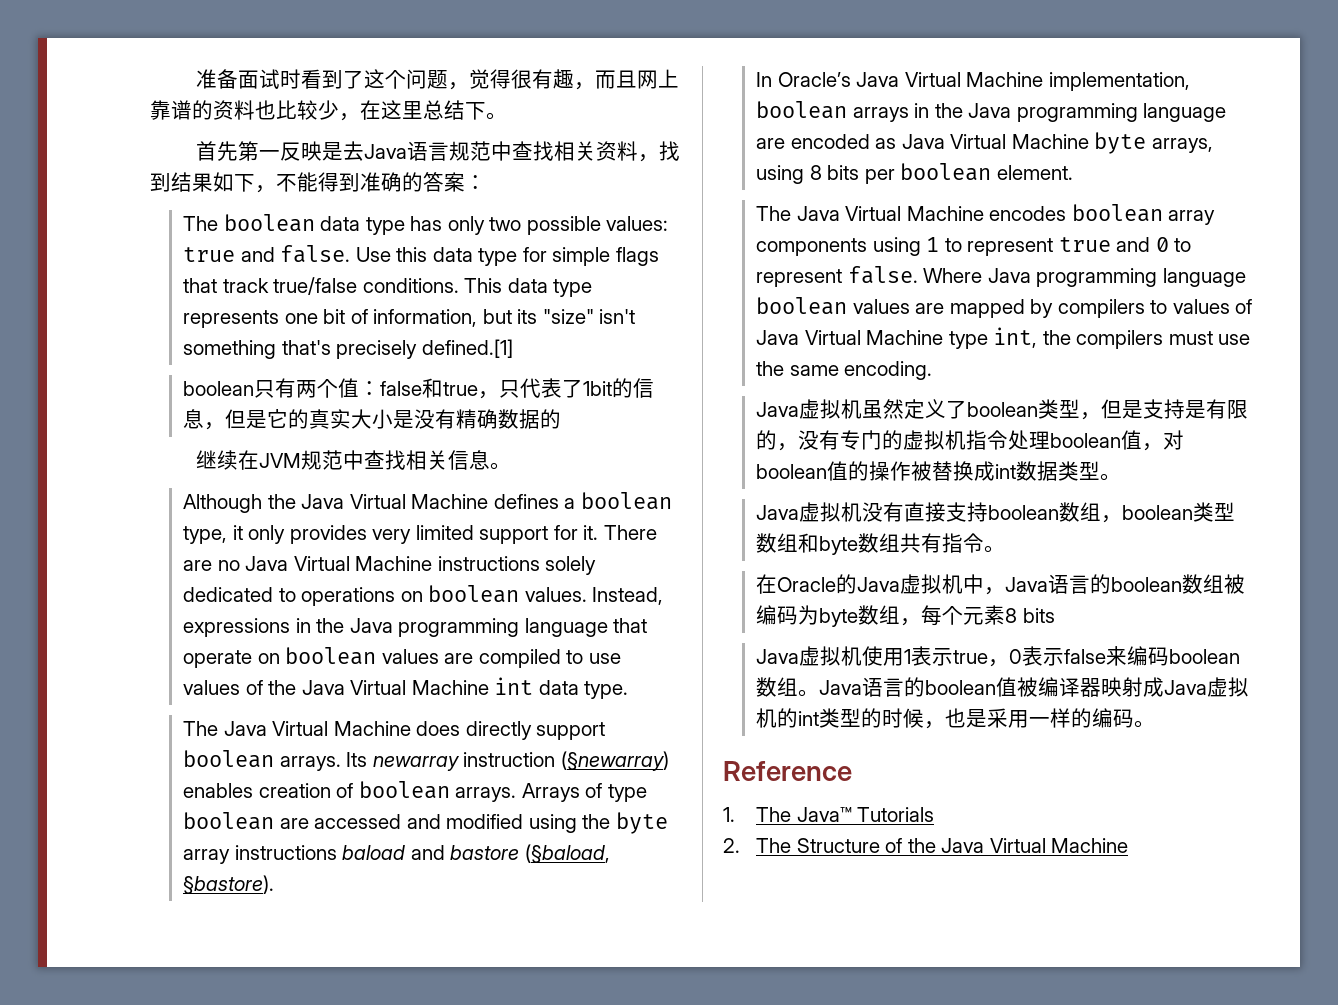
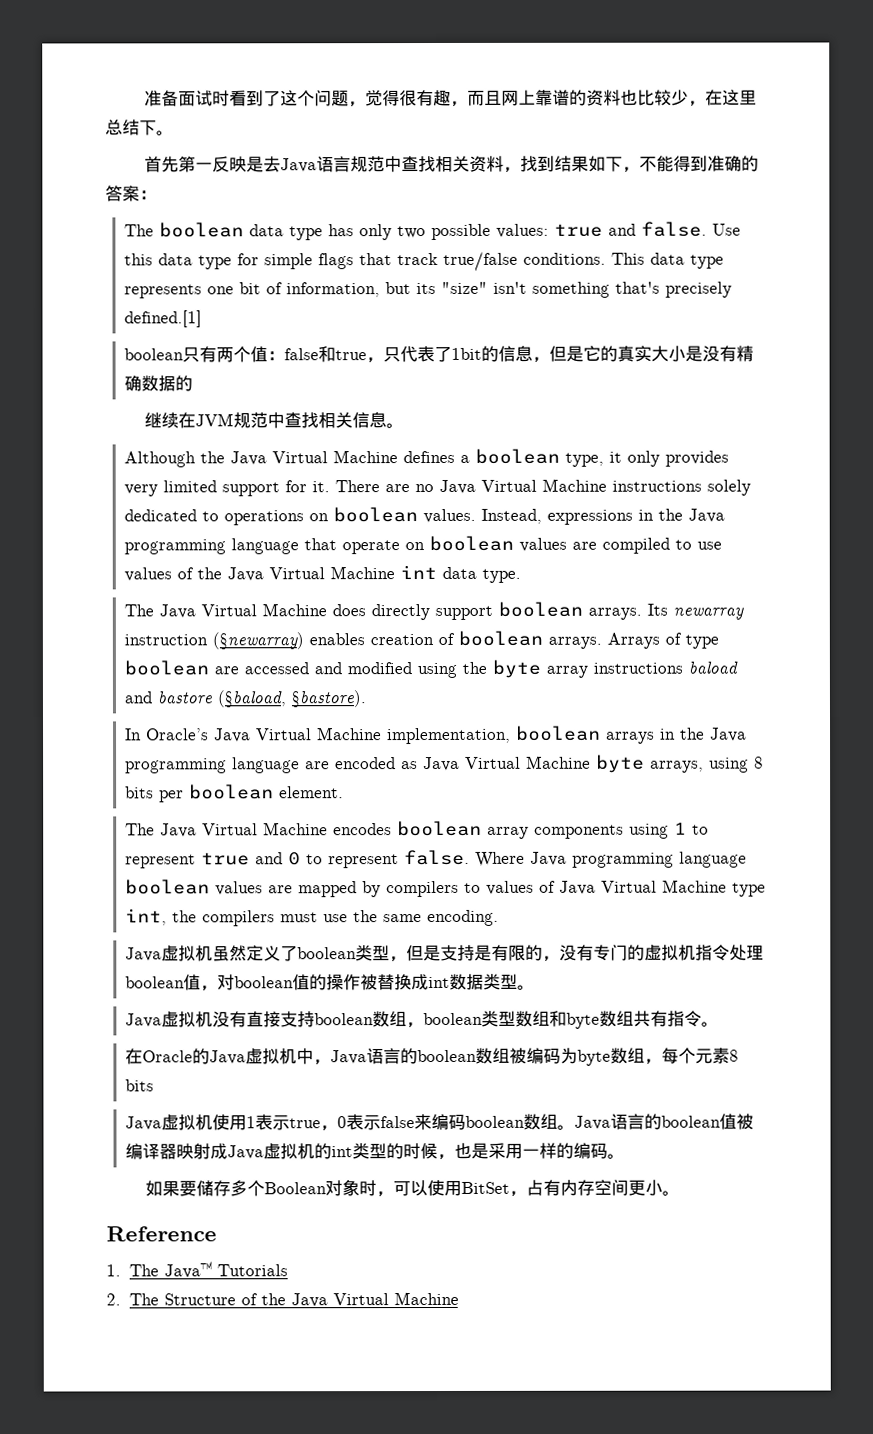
+ 如果要储存多个Boolean对象时，可以使用BitSet，占有内存空间更小。

